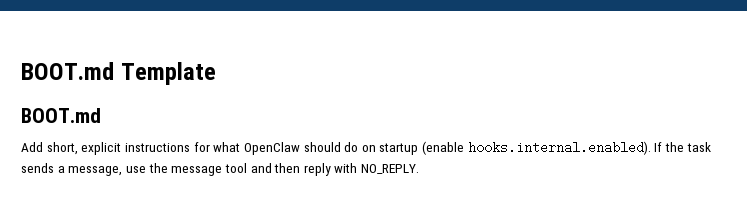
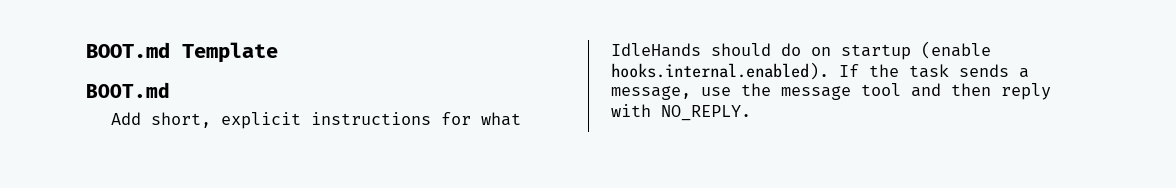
- Add short, explicit instructions for what OpenClaw should do on startup (enable hooks.internal.enabled). If the task sends a message, use the message tool and then reply with NO_REPLY.
+ Add short, explicit instructions for what IdleHands should do on startup (enable hooks.internal.enabled). If the task sends a message, use the message tool and then reply with NO_REPLY.

